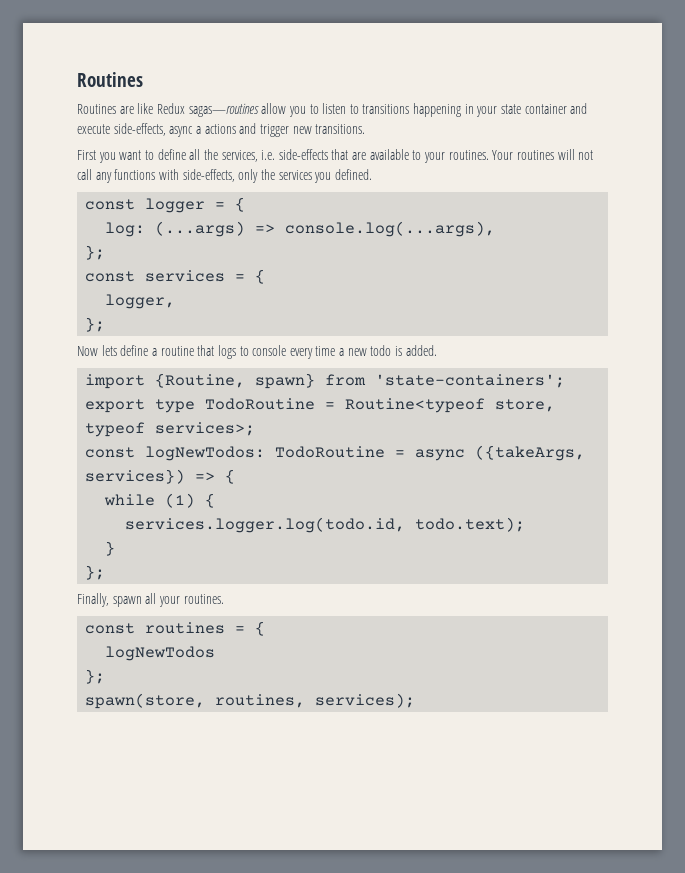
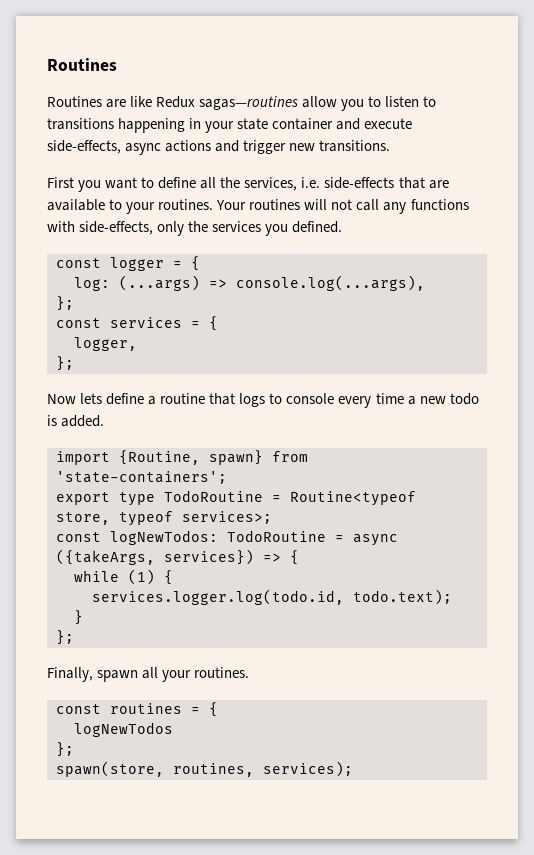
- Routines are like Redux sagas—routines allow you to listen to transitions happening in your state container and execute side-effects, async a actions and trigger new transitions.
+ Routines are like Redux sagas—routines allow you to listen to transitions happening in your state container and execute side-effects, async actions and trigger new transitions.

